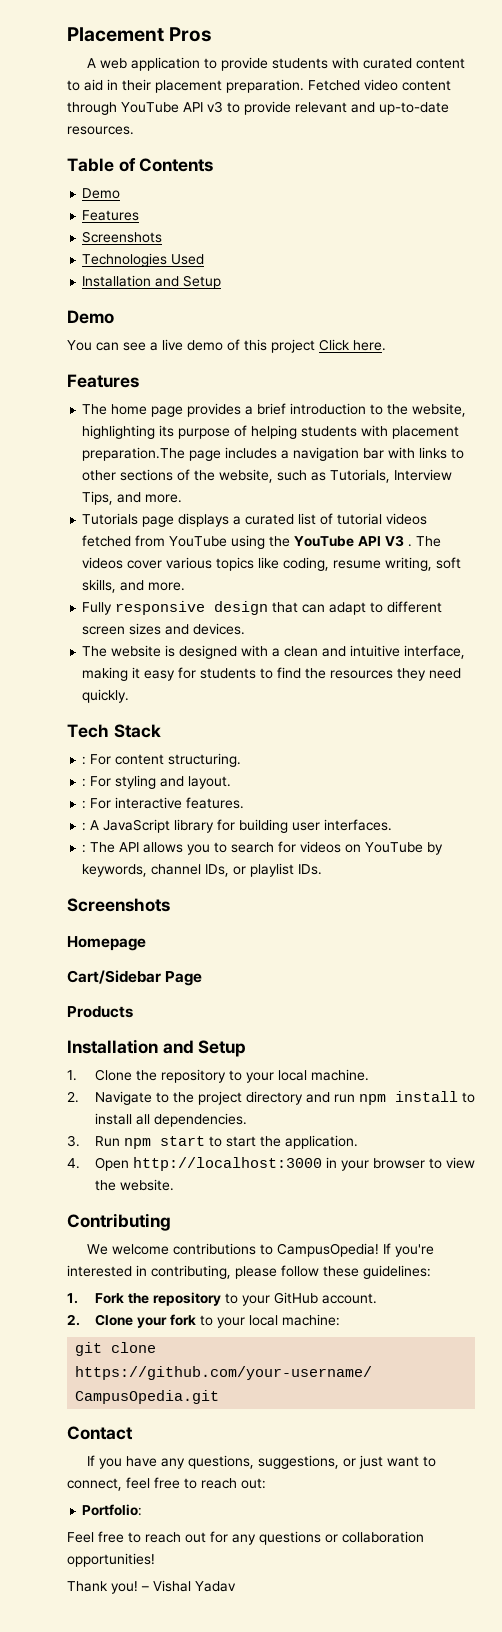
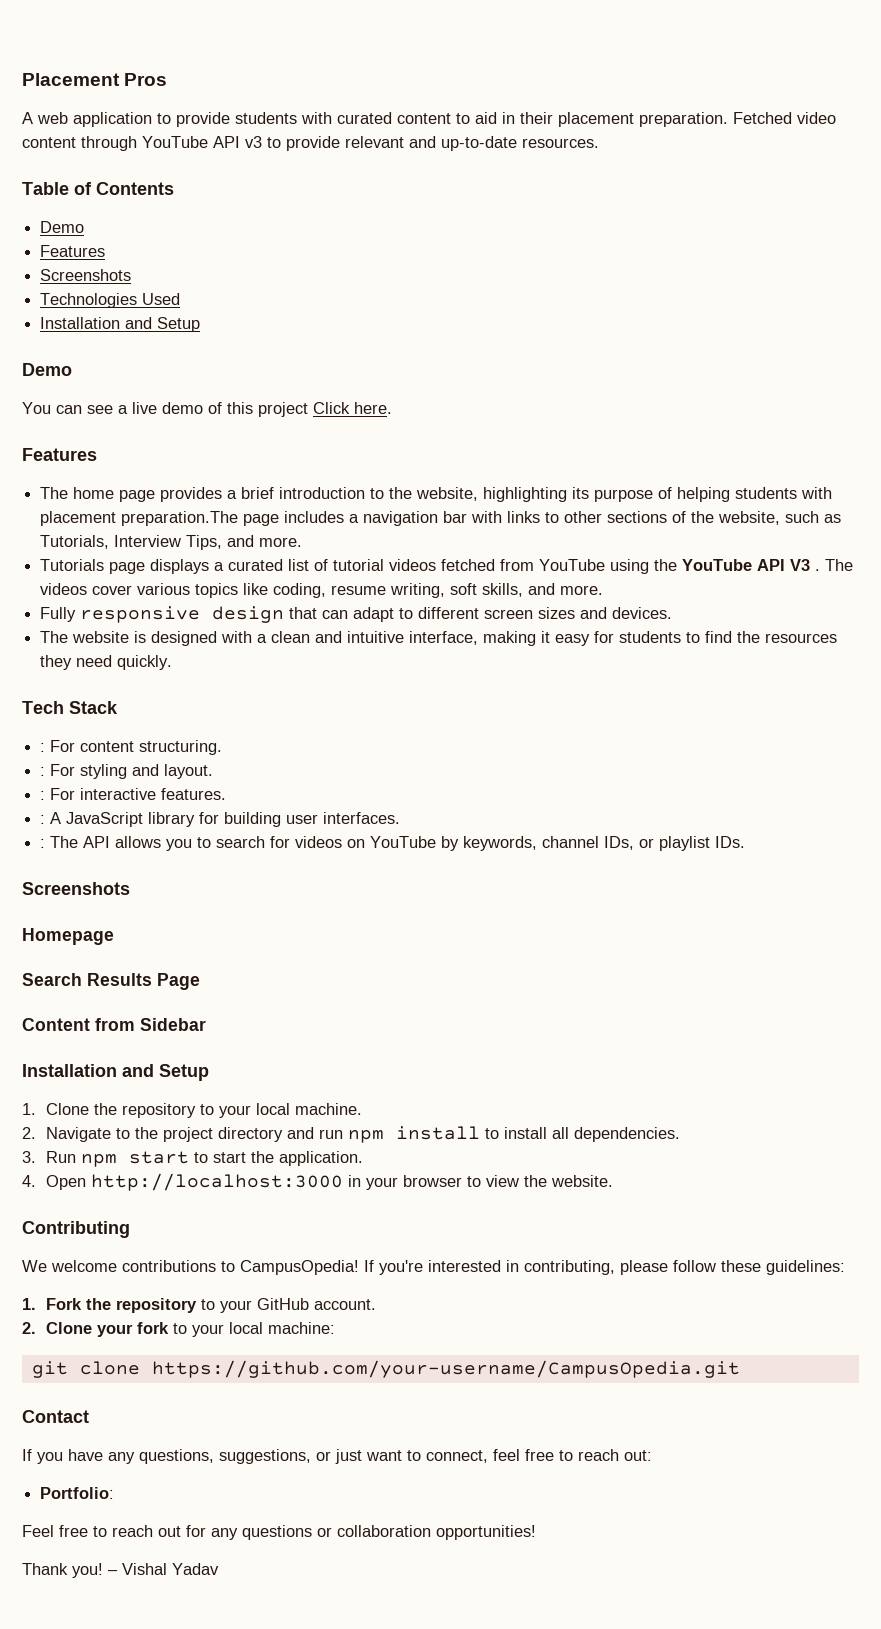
- Cart/Sidebar Page
+ Search Results Page
- Products
+ Content from Sidebar

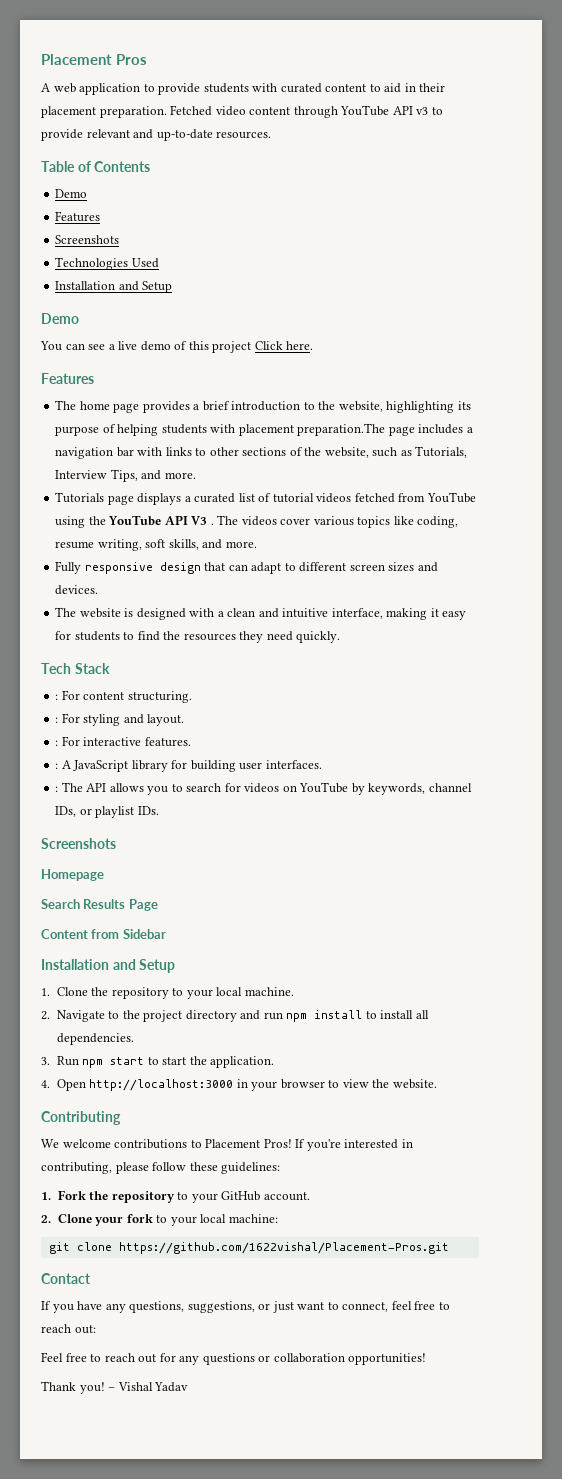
- We welcome contributions to CampusOpedia!
+ We welcome contributions to Placement Pros!
- git clone https://github.com/your-username/CampusOpedia.git
+ git clone https://github.com/1622vishal/Placement-Pros.git
- Portfolio:

